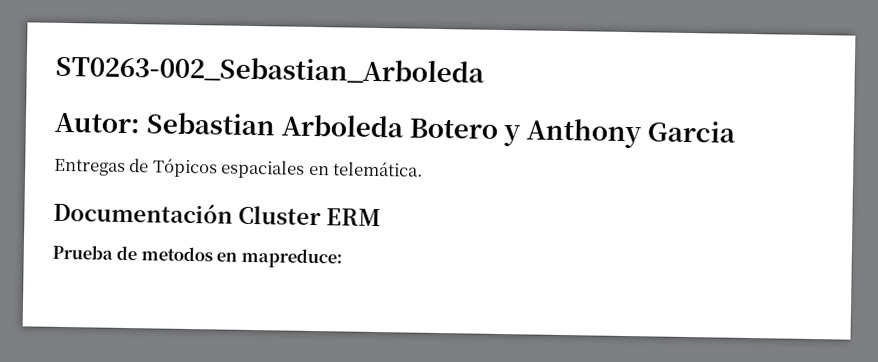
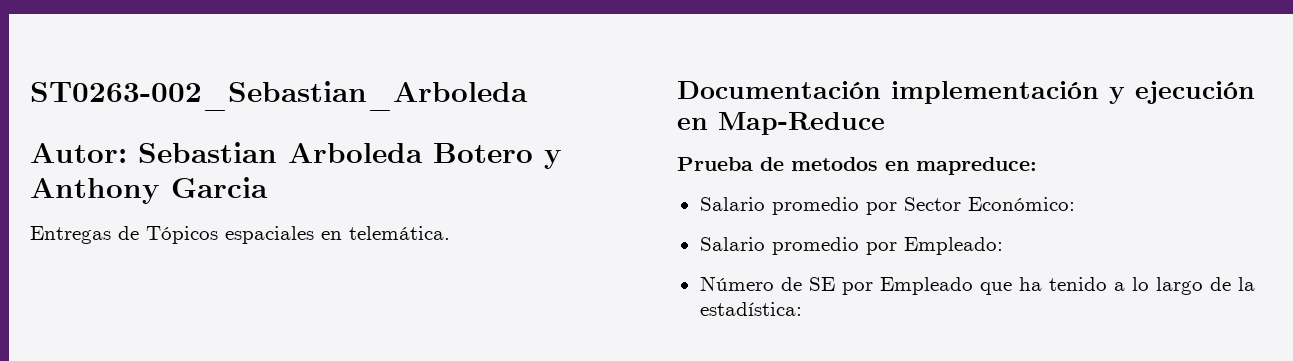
- Documentación Cluster ERM
+ Documentación implementación y ejecución en Map-Reduce
+ Salario promedio por Sector Económico:
+ Salario promedio por Empleado:
+ Número de SE por Empleado que ha tenido a lo largo de la estadística:

